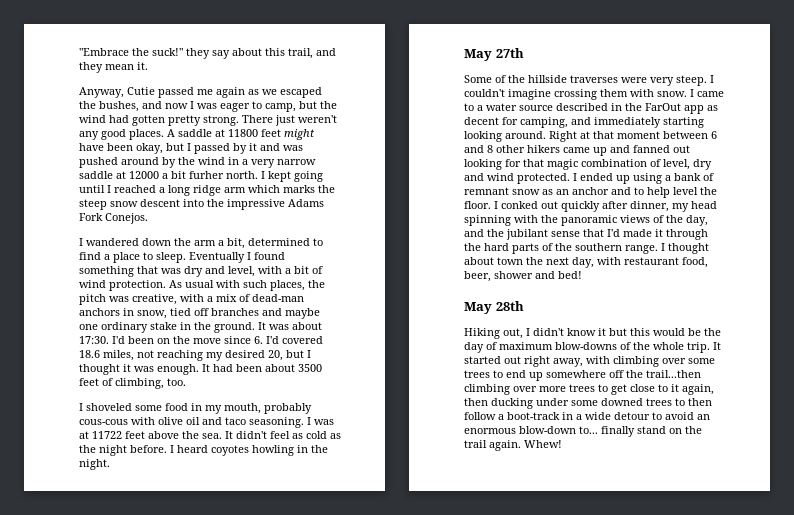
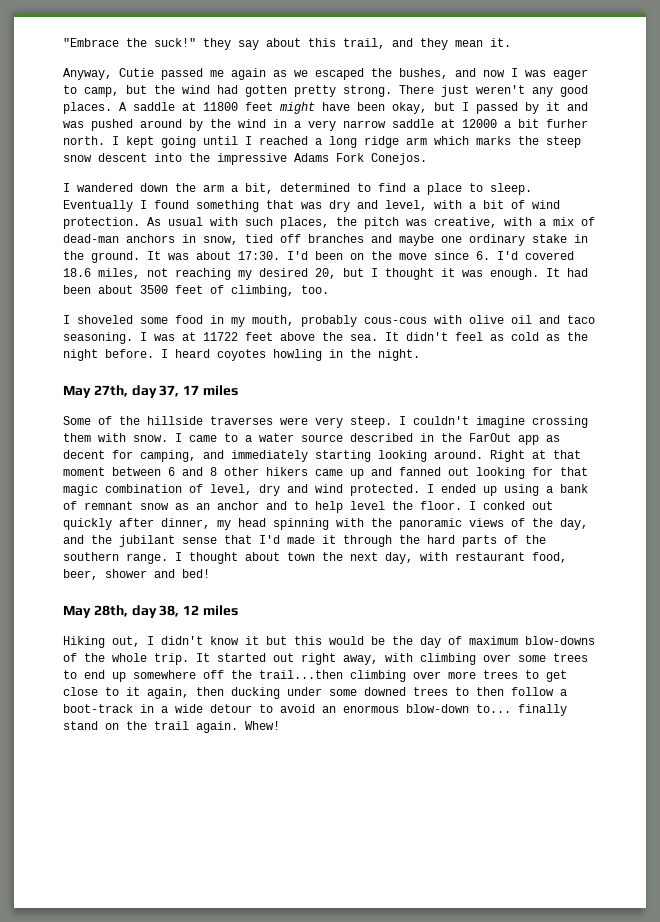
- May 27th
+ May 27th, day 37, 17 miles
- May 28th
+ May 28th, day 38, 12 miles

